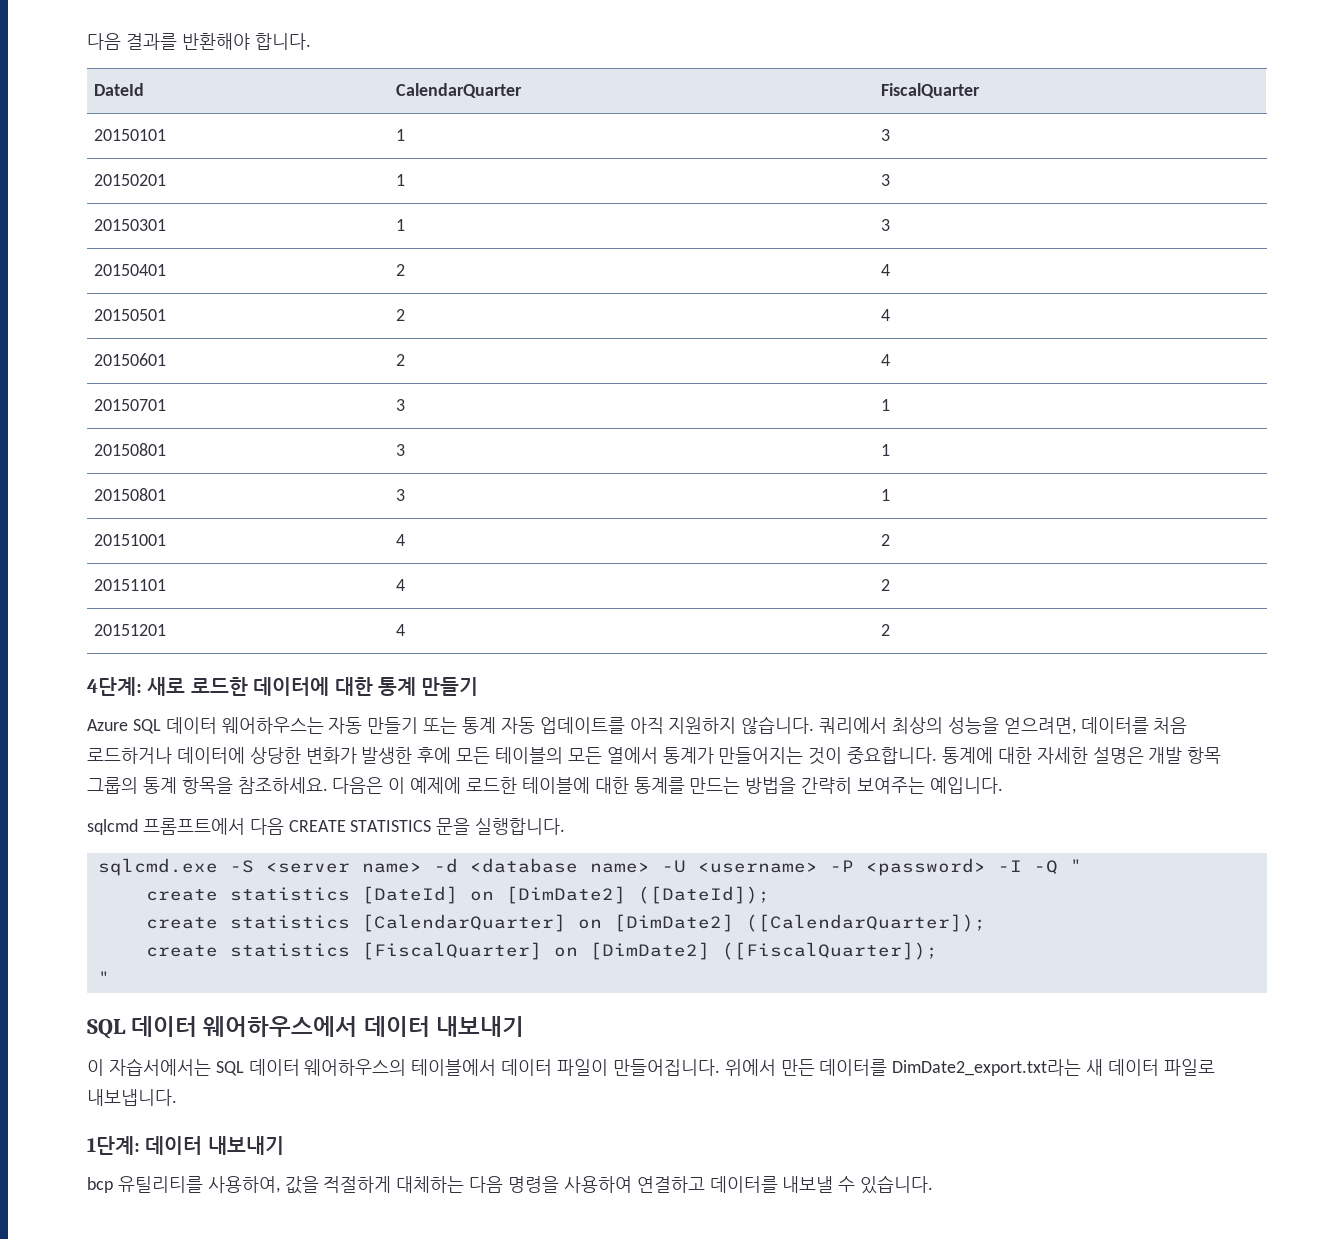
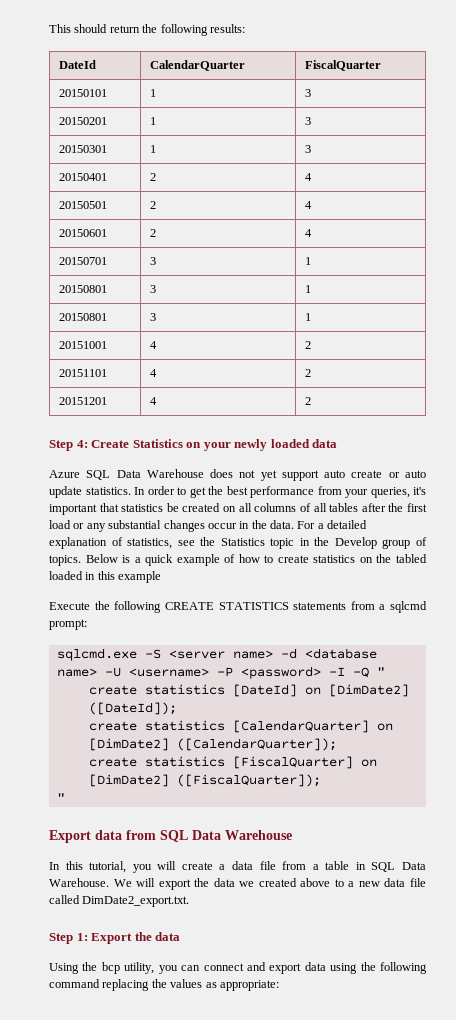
- 다음 결과를 반환해야 합니다.
+ This should return the following results:
- 4단계: 새로 로드한 데이터에 대한 통계 만들기
- Azure SQL 데이터 웨어하우스는 자동 만들기 또는 통계 자동 업데이트를 아직 지원하지 않습니다. 쿼리에서 최상의 성능을 얻으려면, 데이터를 처음 로드하거나 데이터에 상당한 변화가 발생한 후에 모든 테이블의 모든 열에서 통계가 만들어지는 것이 중요합니다. 통계에 대한 자세한 설명은 개발 항목 그룹의 통계 항목을 참조하세요. 다음은 이 예제에 로드한 테이블에 대한 통계를 만드는 방법을 간략히 보여주는 예입니다.
- sqlcmd 프롬프트에서 다음 CREATE STATISTICS 문을 실행합니다.
+ Step 4: Create Statistics on your newly loaded data
+ Azure SQL Data Warehouse does not yet support auto create or auto update statistics. In order to get the best performance from your queries, it's important that statistics be created on all columns of all tables after the first load or any substantial changes occur in the data. For a detailed explanation of statistics, see the Statistics topic in the Develop group of topics. Below is a quick example of how to create statistics on the tabled loaded in this example
+ Execute the following CREATE STATISTICS statements from a sqlcmd prompt:
- SQL 데이터 웨어하우스에서 데이터 내보내기
- 이 자습서에서는 SQL 데이터 웨어하우스의 테이블에서 데이터 파일이 만들어집니다. 위에서 만든 데이터를 DimDate2_export.txt라는 새 데이터 파일로 내보냅니다.
- 1단계: 데이터 내보내기
- bcp 유틸리티를 사용하여, 값을 적절하게 대체하는 다음 명령을 사용하여 연결하고 데이터를 내보낼 수 있습니다.
+ Export data from SQL Data Warehouse
+ In this tutorial, you will create a data file from a table in SQL Data Warehouse. We will export the data we created above to a new data file called DimDate2_export.txt.
+ Step 1: Export the data
+ Using the bcp utility, you can connect and export data using the following command replacing the values as appropriate:

